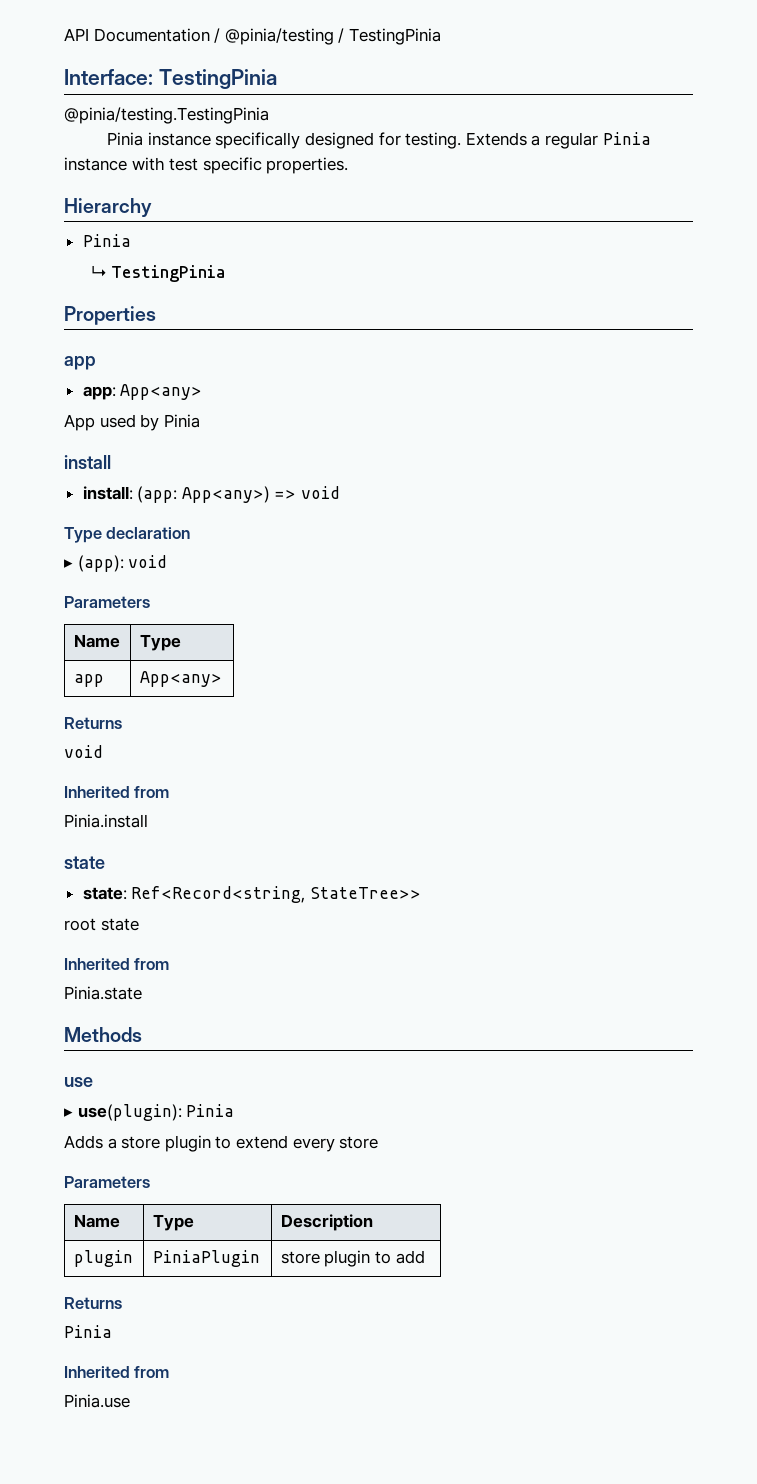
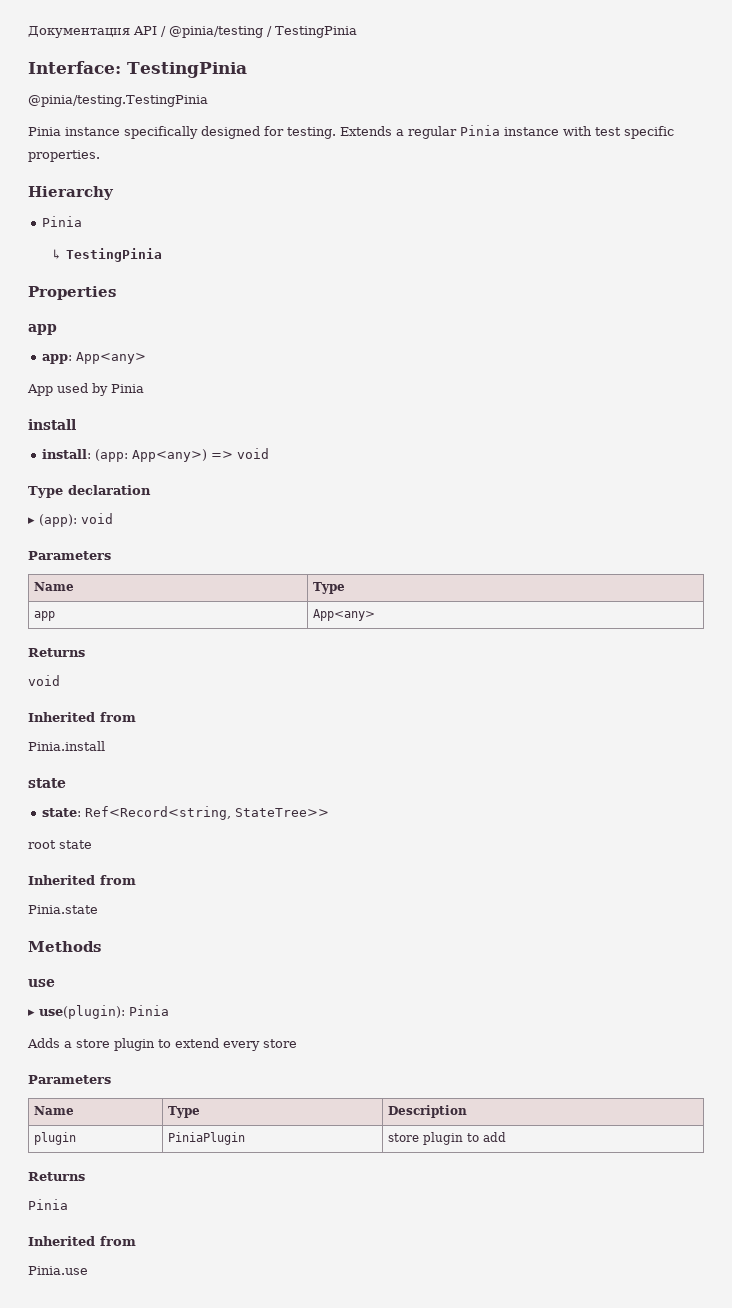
- API Documentation / @pinia/testing / TestingPinia
+ Документация API / @pinia/testing / TestingPinia

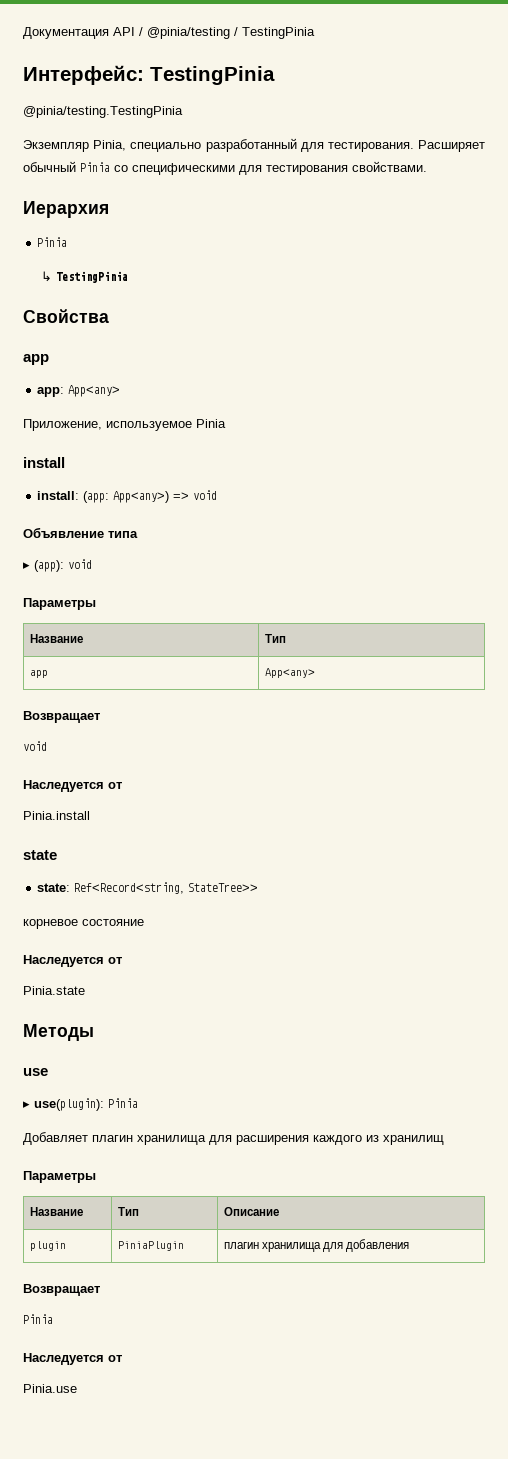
- Interface: TestingPinia
+ Интерфейс: TestingPinia
- Pinia instance specifically designed for testing. Extends a regular Pinia instance with test specific properties.
- Hierarchy
+ Экземпляр Pinia, специально разработанный для тестирования. Расширяет обычный Pinia со специфическими для тестирования свойствами.
+ Иерархия
- Properties
+ Свойства
- App used by Pinia
+ Приложение, используемое Pinia
- Type declaration
+ Объявление типа
  ▸ (app): void
- Parameters
- Name | Type
+ Параметры
+ Название | Тип
  app | App<any>
- Returns
+ Возвращает
  void
- Inherited from
+ Наследуется от
- root state
- Inherited from
+ корневое состояние
+ Наследуется от
- Methods
+ Методы
- Adds a store plugin to extend every store
- Parameters
- Name | Type | Description
- plugin | PiniaPlugin | store plugin to add
- Returns
+ Добавляет плагин хранилища для расширения каждого из хранилищ
+ Параметры
+ Название | Тип | Описание
+ plugin | PiniaPlugin | плагин хранилища для добавления
+ Возвращает
  Pinia
- Inherited from
+ Наследуется от

